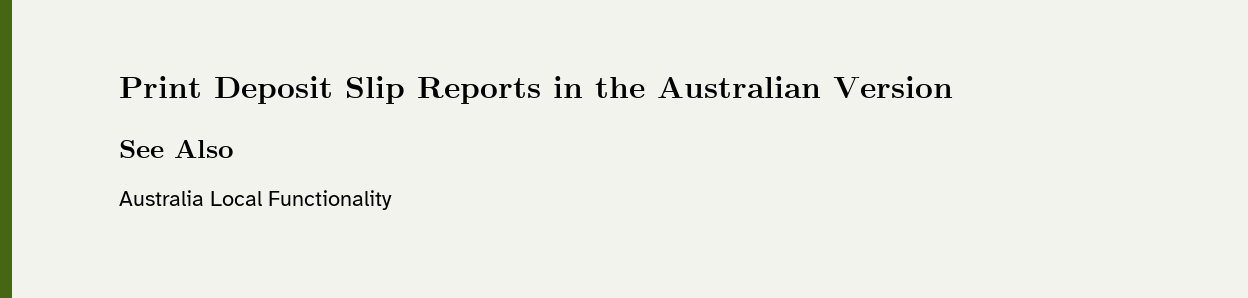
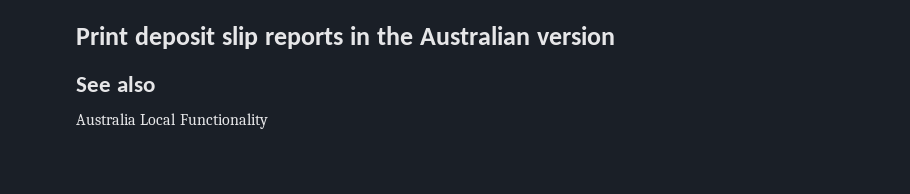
- Print Deposit Slip Reports in the Australian Version
+ Print deposit slip reports in the Australian version
- See Also
+ See also

